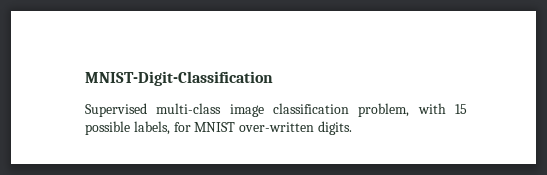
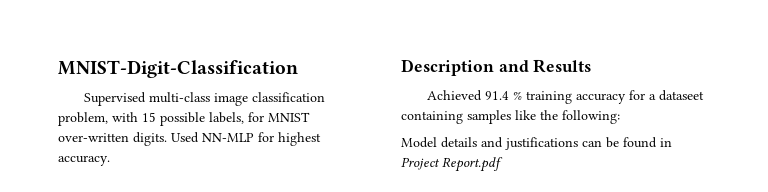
+ Used NN-MLP for highest accuracy.
+ Description and Results
+ Achieved 91.4 % training accuracy for a dataseet containing samples like the following:
+ Model details and justifications can be found in Project Report.pdf

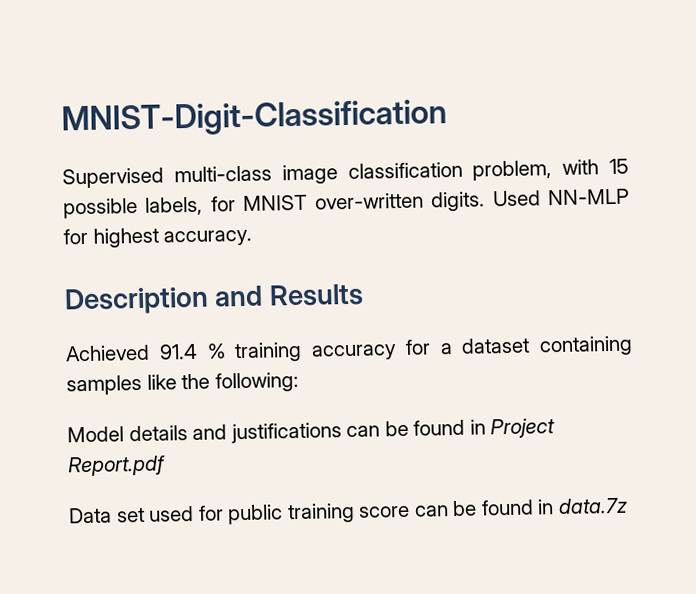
- Achieved 91.4 % training accuracy for a dataseet containing samples like the following:
+ Achieved 91.4 % training accuracy for a dataset containing samples like the following:
+ Data set used for public training score can be found in data.7z

